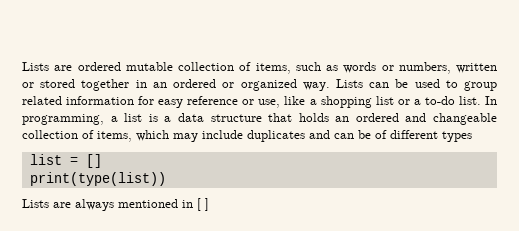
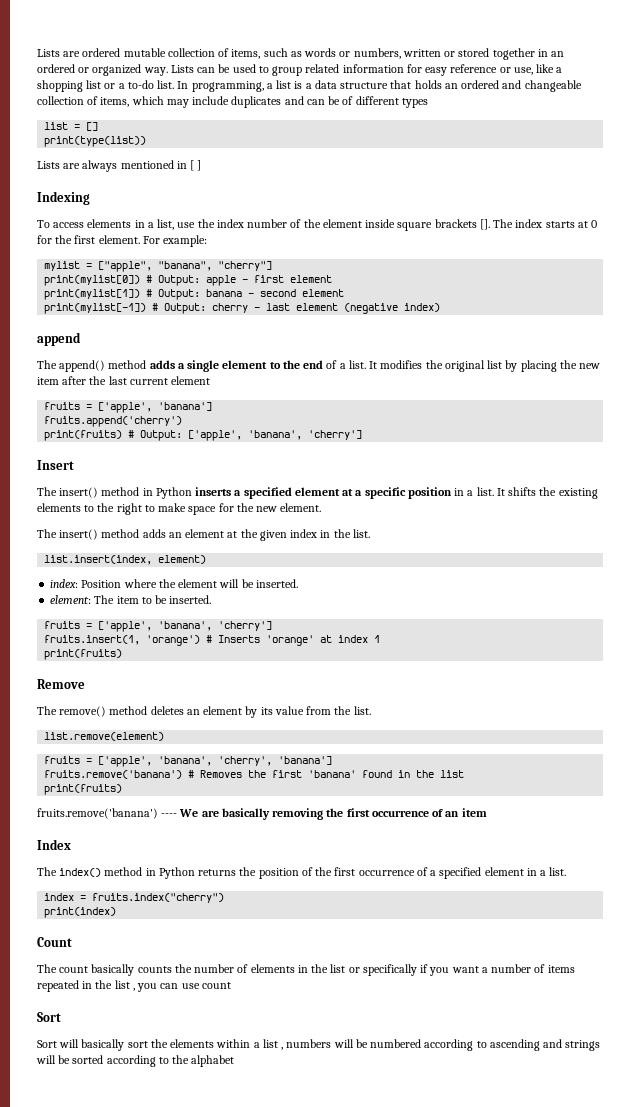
+ Indexing
+ To access elements in a list, use the index number of the element inside square brackets []. The index starts at 0 for the first element. For example:
+ mylist = ["apple", "banana", "cherry"]
+ print(mylist[0]) # Output: apple - first element
+ print(mylist[1]) # Output: banana - second element
+ print(mylist[-1]) # Output: cherry - last element (negative index)
+ append
+ The append() method adds a single element to the end of a list. It modifies the original list by placing the new item after the last current element
+ fruits = ['apple', 'banana']
+ fruits.append('cherry')
+ print(fruits) # Output: ['apple', 'banana', 'cherry']
+ Insert
+ The insert() method in Python inserts a specified element at a specific position in a list. It shifts the existing elements to the right to make space for the new element.
+ The insert() method adds an element at the given index in the list.
+ list.insert(index, element)
+ index: Position where the element will be inserted.
+ element: The item to be inserted.
+ fruits = ['apple', 'banana', 'cherry']
+ fruits.insert(1, 'orange') # Inserts 'orange' at index 1
+ print(fruits)
+ Remove
+ The remove() method deletes an element by its value from the list.
+ list.remove(element)
+ fruits = ['apple', 'banana', 'cherry', 'banana']
+ fruits.remove('banana') # Removes the first 'banana' found in the list
+ print(fruits)
+ fruits.remove('banana') ---- We are basically removing the first occurrence of an item
+ Index
+ The index() method in Python returns the position of the first occurrence of a specified element in a list.
+ index = fruits.index("cherry")
+ print(index)
+ Count
+ The count basically counts the number of elements in the list or specifically if you want a number of items repeated in the list , you can use count
+ Sort
+ Sort will basically sort the elements within a list , numbers will be numbered according to ascending and strings will be sorted according to the alphabet

